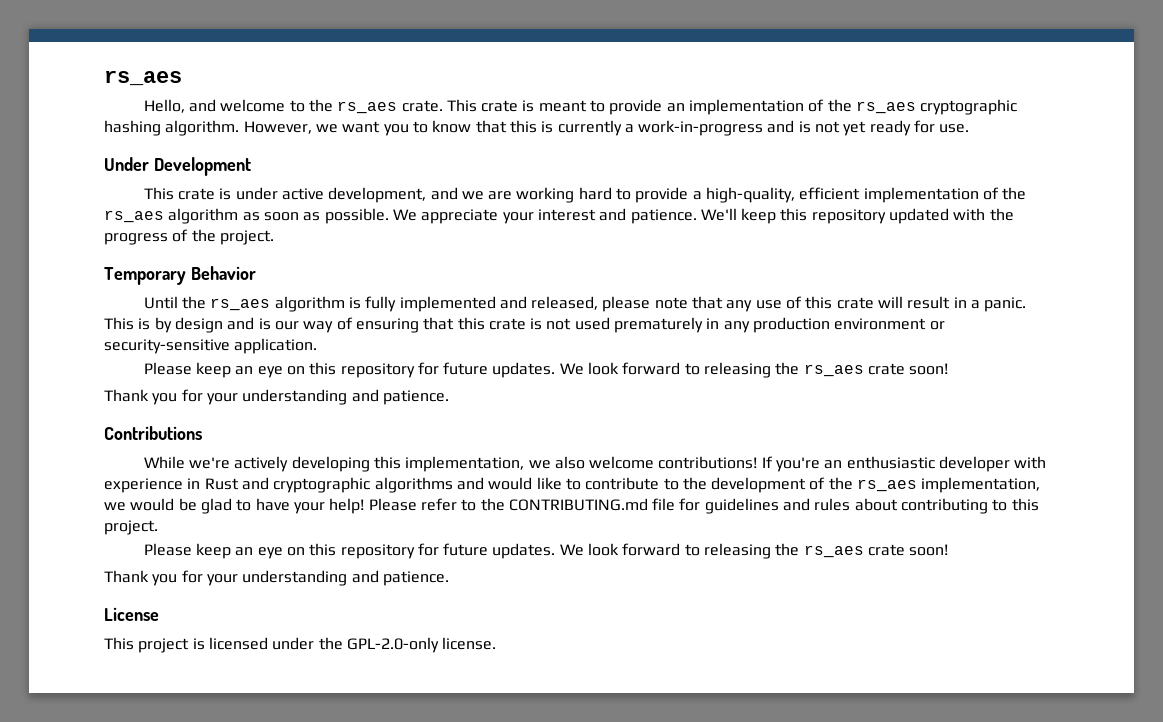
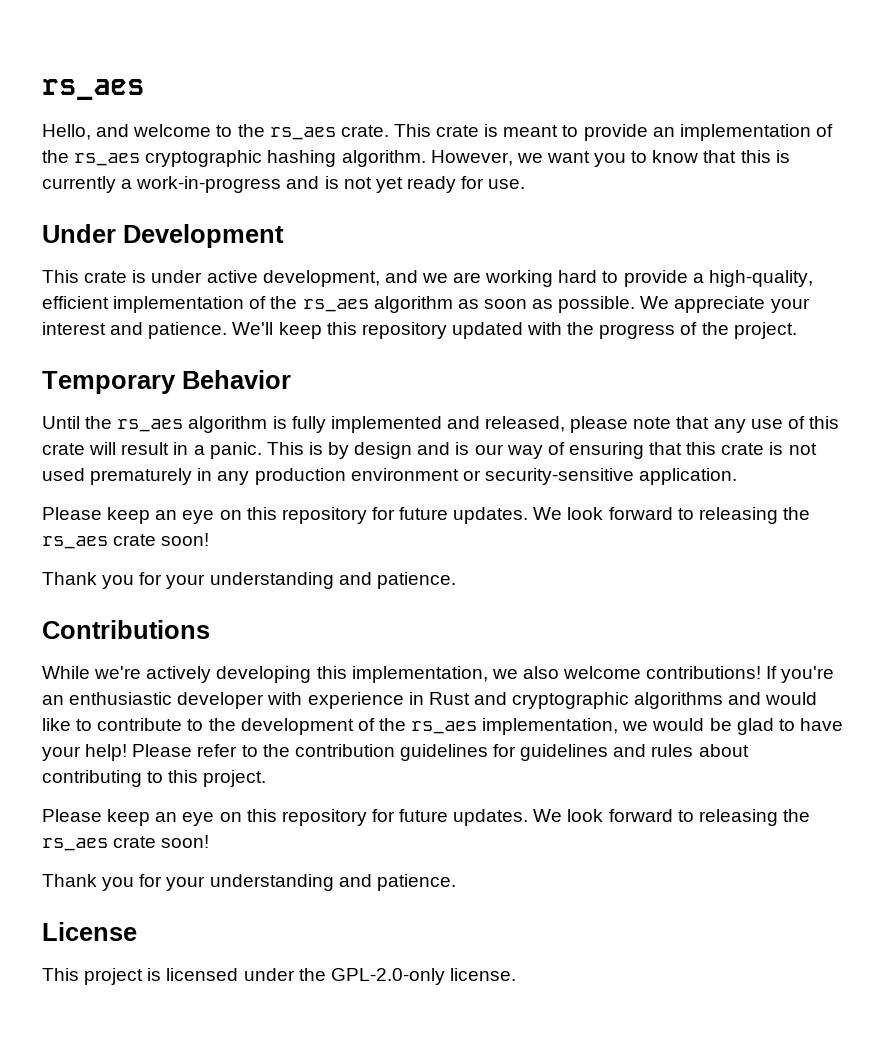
- Please refer to the CONTRIBUTING.md file for guidelines and rules about contributing to this project.
+ Please refer to the contribution guidelines for guidelines and rules about contributing to this project.

